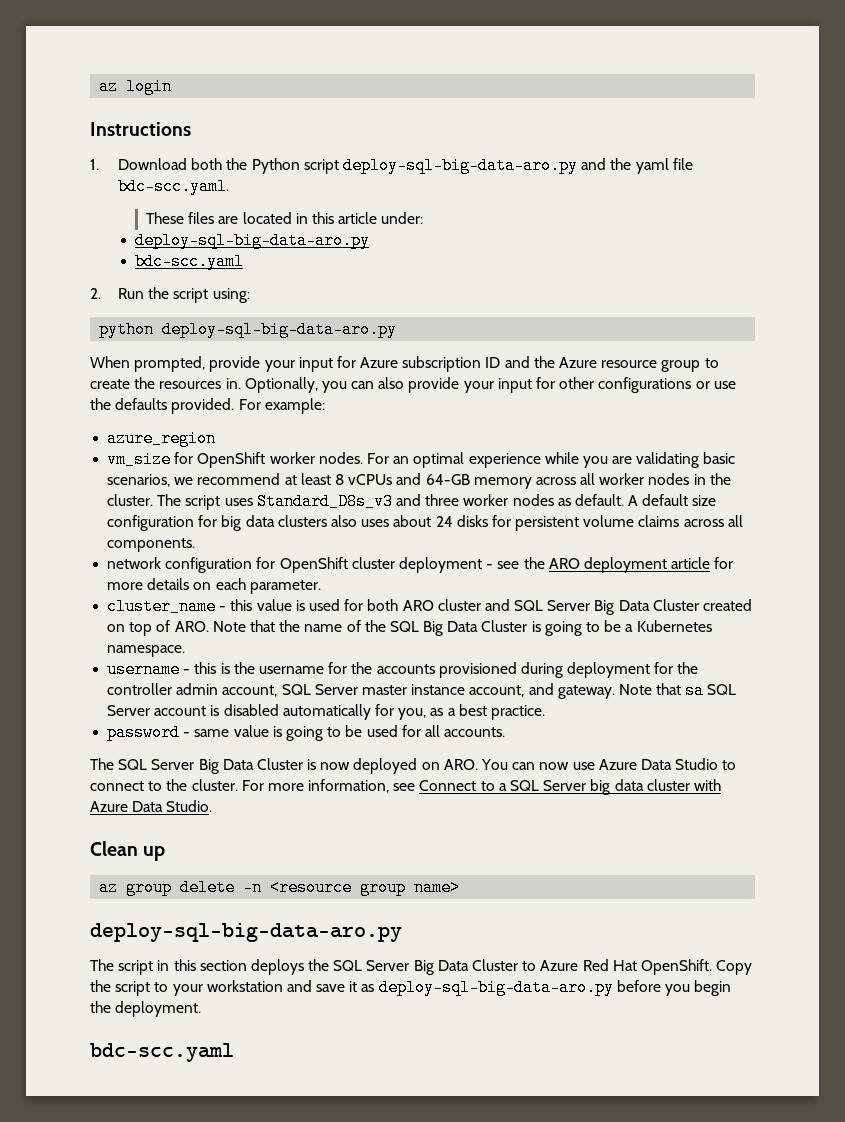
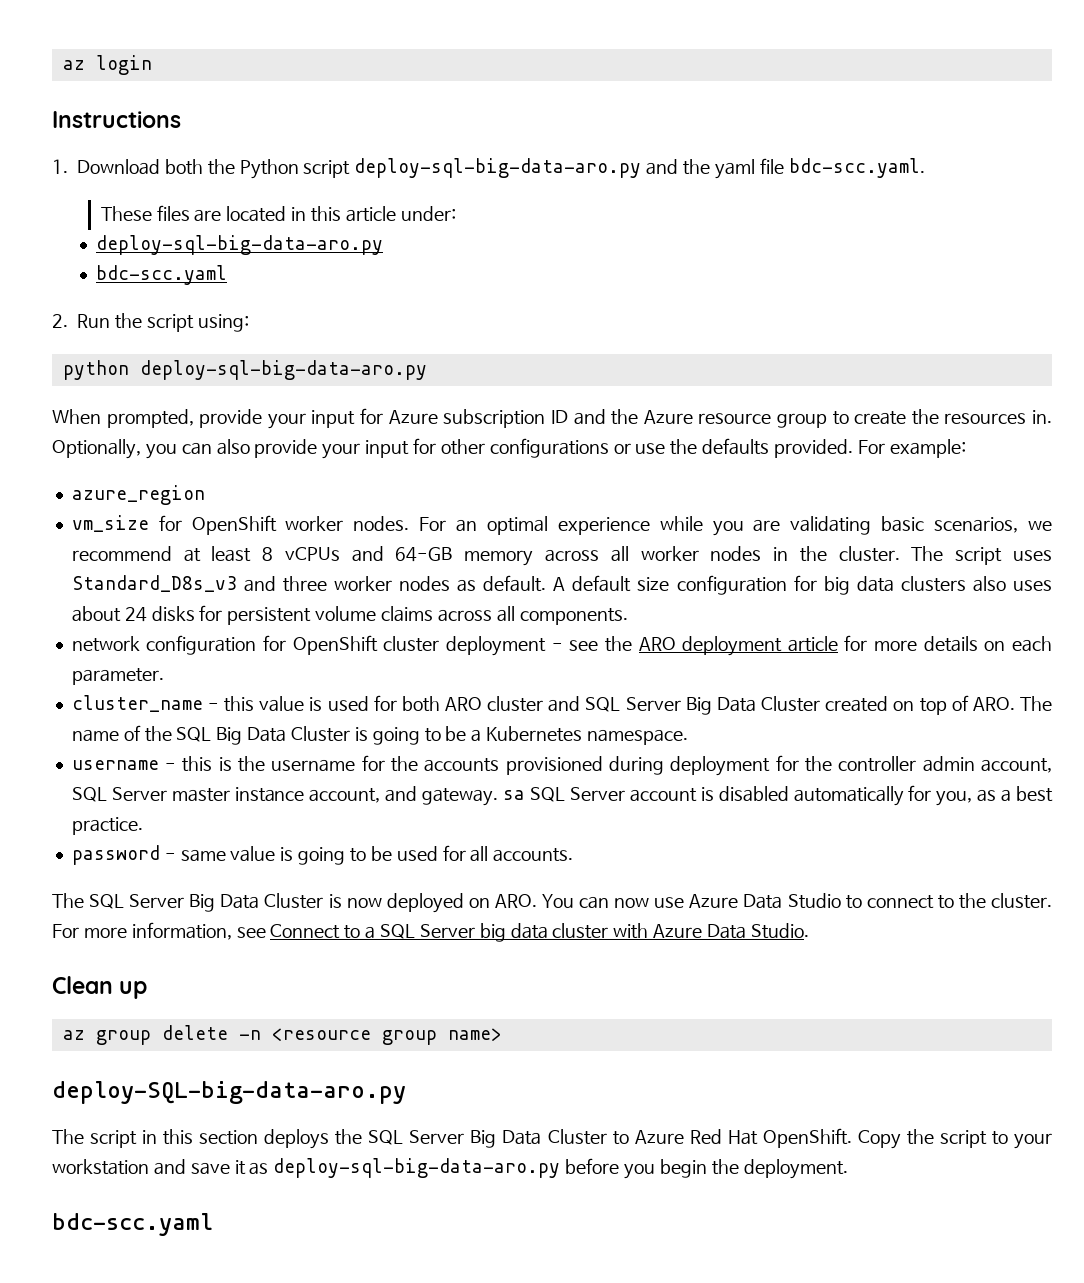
- cluster_name - this value is used for both ARO cluster and SQL Server Big Data Cluster created on top of ARO. Note that the name of the SQL Big Data Cluster is going to be a Kubernetes namespace.
+ cluster_name - this value is used for both ARO cluster and SQL Server Big Data Cluster created on top of ARO. The name of the SQL Big Data Cluster is going to be a Kubernetes namespace.
- username - this is the username for the accounts provisioned during deployment for the controller admin account, SQL Server master instance account, and gateway. Note that sa SQL Server account is disabled automatically for you, as a best practice.
+ username - this is the username for the accounts provisioned during deployment for the controller admin account, SQL Server master instance account, and gateway. sa SQL Server account is disabled automatically for you, as a best practice.
  az group delete -n <resource group name>
- deploy-sql-big-data-aro.py
+ deploy-SQL-big-data-aro.py

